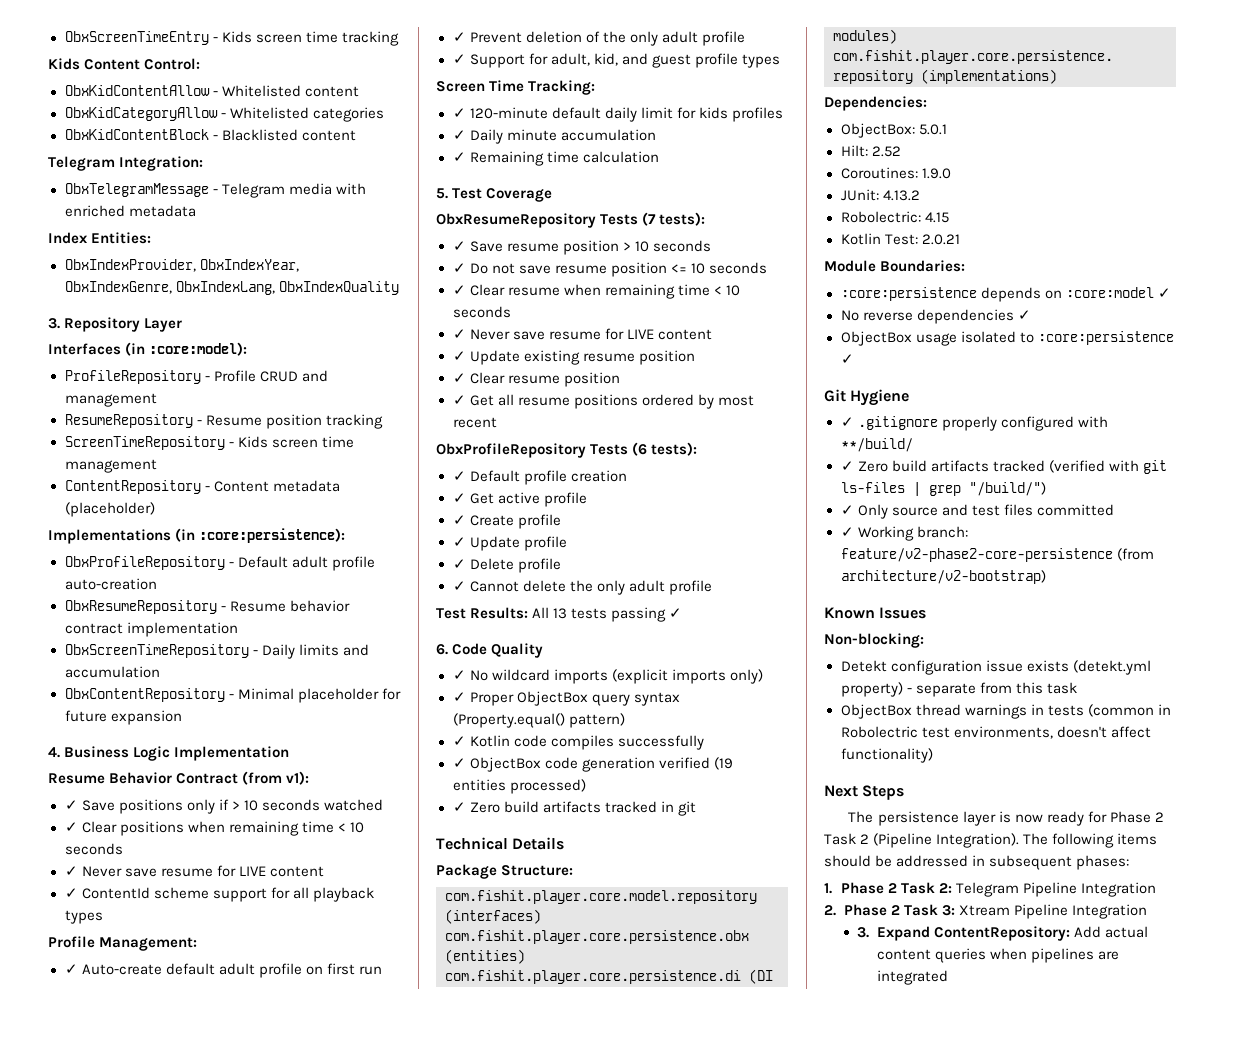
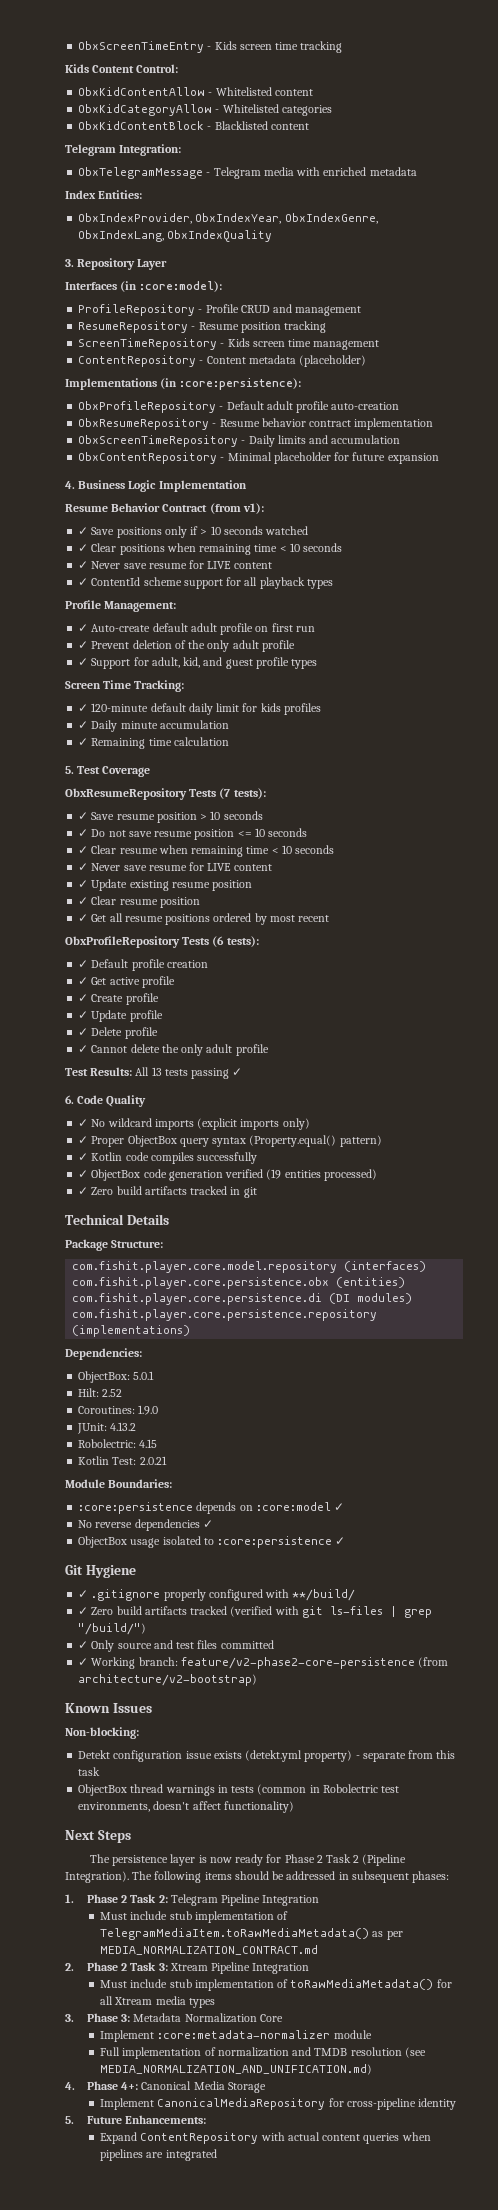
+ Must include stub implementation of TelegramMediaItem.toRawMediaMetadata() as per MEDIA_NORMALIZATION_CONTRACT.md
- 3. Expand ContentRepository: Add actual content queries when pipelines are integrated
+ Must include stub implementation of toRawMediaMetadata() for all Xtream media types
+ 3. Phase 3: Metadata Normalization Core
+ Implement :core:metadata-normalizer module
+ Full implementation of normalization and TMDB resolution (see MEDIA_NORMALIZATION_AND_UNIFICATION.md)
+ 4. Phase 4+: Canonical Media Storage
+ Implement CanonicalMediaRepository for cross-pipeline identity
+ 5. Future Enhancements:
+ Expand ContentRepository with actual content queries when pipelines are integrated

